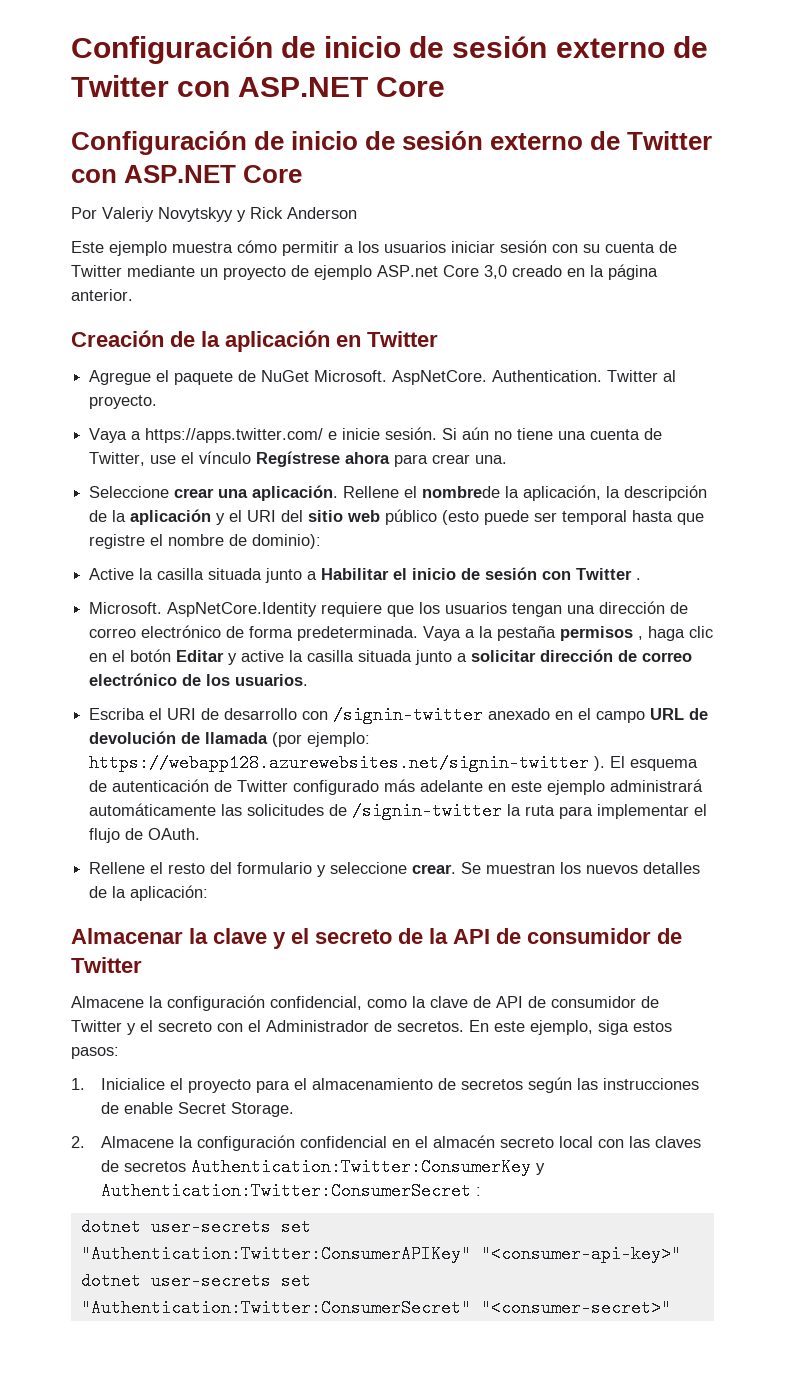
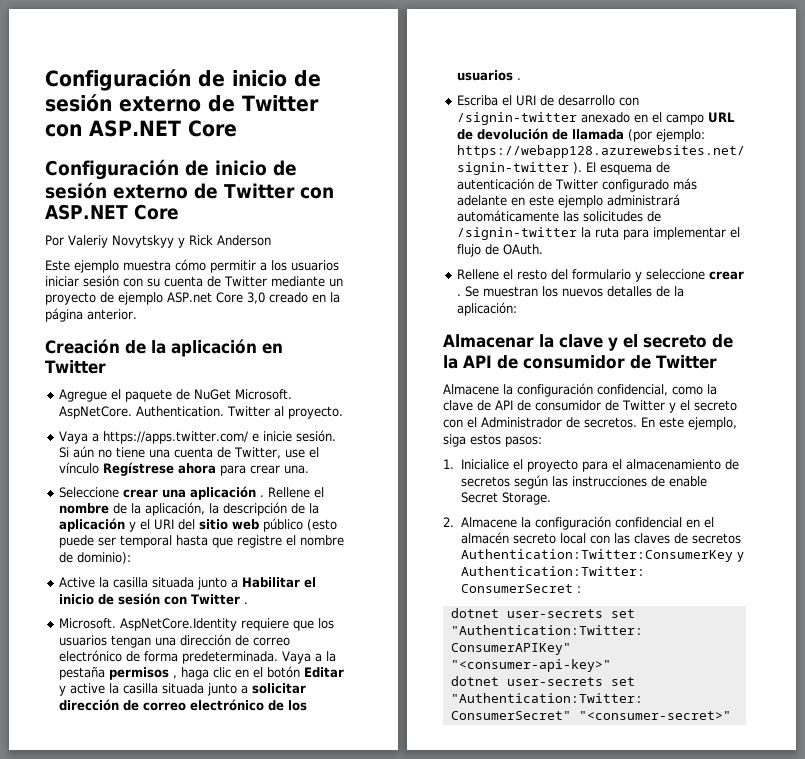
- Seleccione crear una aplicación. Rellene el nombrede la aplicación, la descripción de la aplicación y el URI del sitio web público (esto puede ser temporal hasta que registre el nombre de dominio):
+ Seleccione crear una aplicación . Rellene el nombre de la aplicación, la descripción de la aplicación y el URI del sitio web público (esto puede ser temporal hasta que registre el nombre de dominio):
- Vaya a la pestaña permisos , haga clic en el botón Editar y active la casilla situada junto a solicitar dirección de correo electrónico de los usuarios.
+ Vaya a la pestaña permisos , haga clic en el botón Editar y active la casilla situada junto a solicitar dirección de correo electrónico de los usuarios .
- Rellene el resto del formulario y seleccione crear.
+ Rellene el resto del formulario y seleccione crear .

